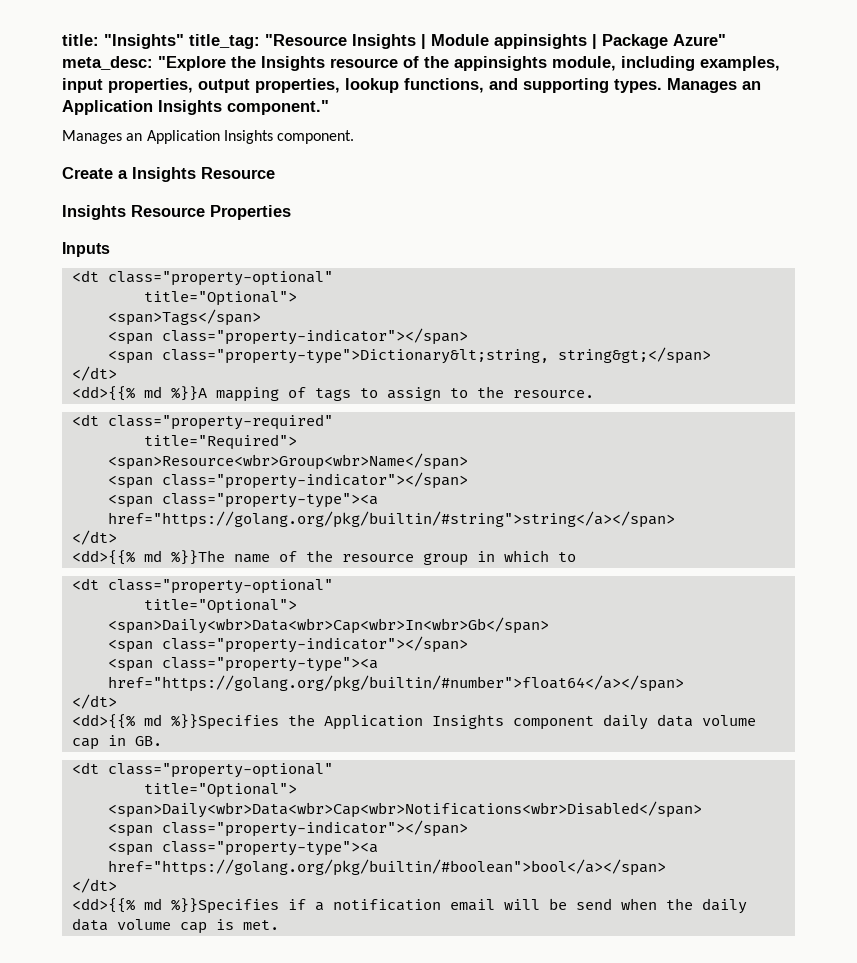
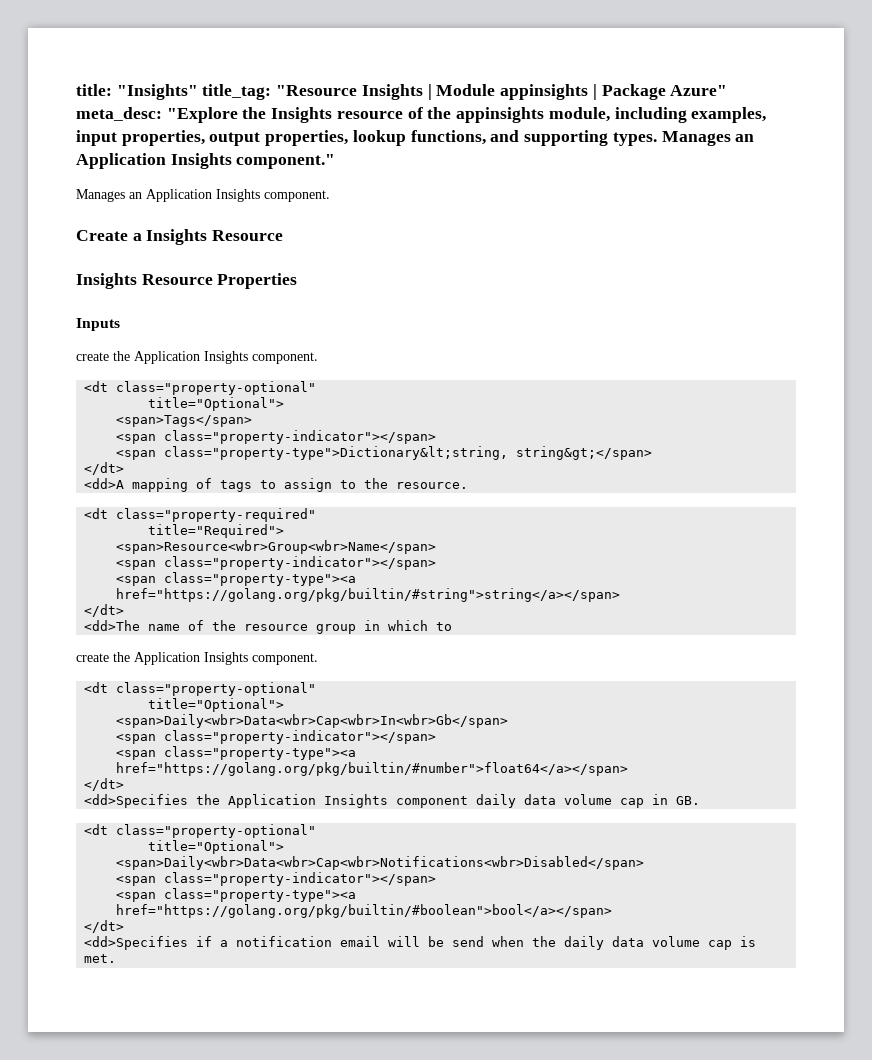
  Inputs
+ create the Application Insights component.
- <dd>{{% md %}}A mapping of tags to assign to the resource.
+ <dd>A mapping of tags to assign to the resource.
- <dd>{{% md %}}The name of the resource group in which to
+ <dd>The name of the resource group in which to
+ create the Application Insights component.
- <dd>{{% md %}}Specifies the Application Insights component daily data volume cap in GB.
+ <dd>Specifies the Application Insights component daily data volume cap in GB.
- <dd>{{% md %}}Specifies if a notification email will be send when the daily data volume cap is met.
+ <dd>Specifies if a notification email will be send when the daily data volume cap is met.

